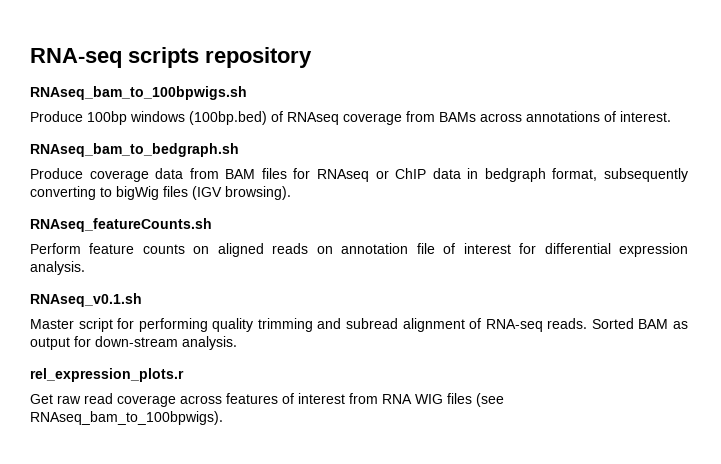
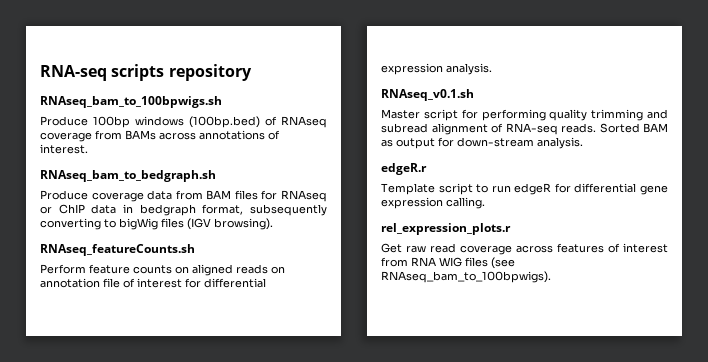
+ edgeR.r
+ Template script to run edgeR for differential gene expression calling.

